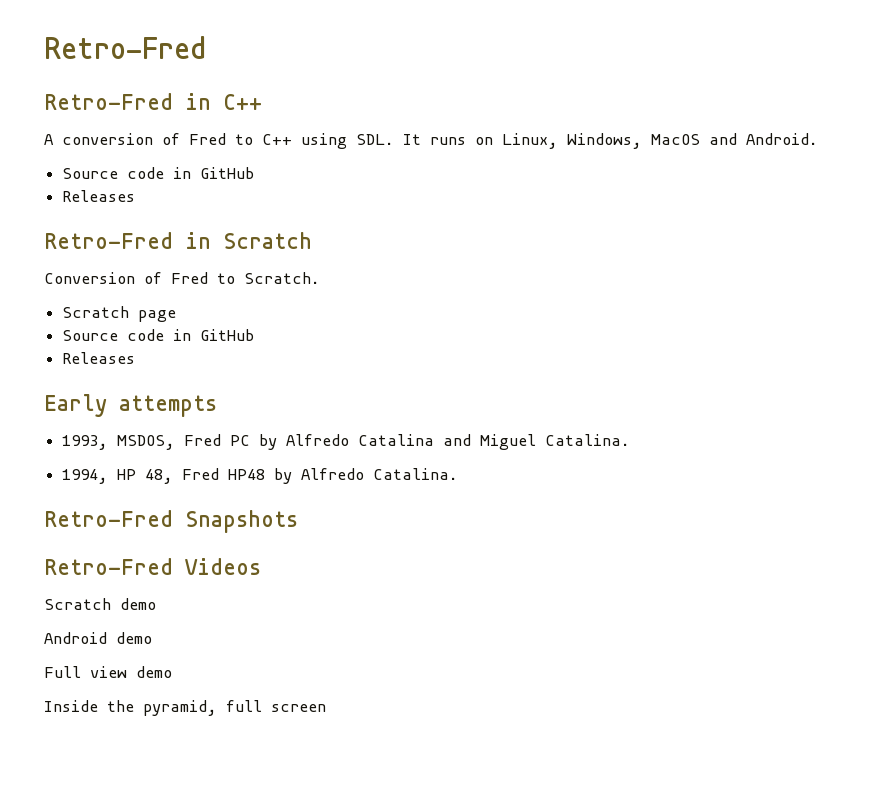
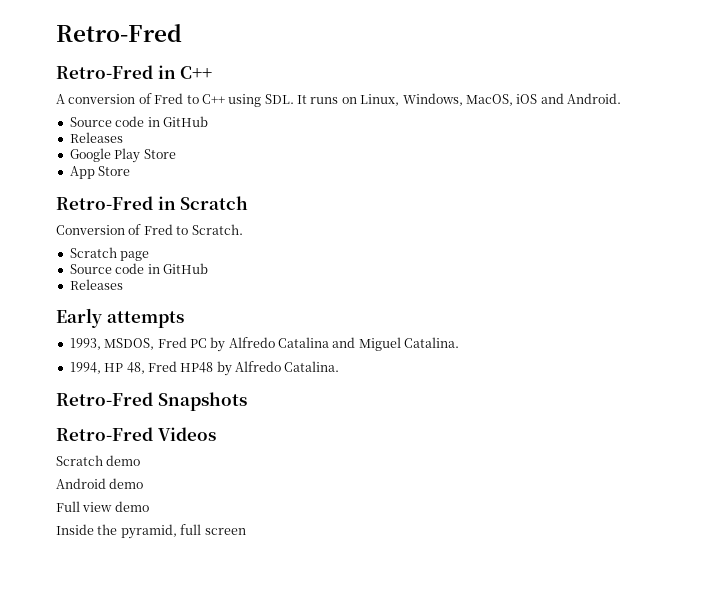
- A conversion of Fred to C++ using SDL. It runs on Linux, Windows, MacOS and Android.
+ A conversion of Fred to C++ using SDL. It runs on Linux, Windows, MacOS, iOS and Android.
+ Google Play Store
+ App Store

